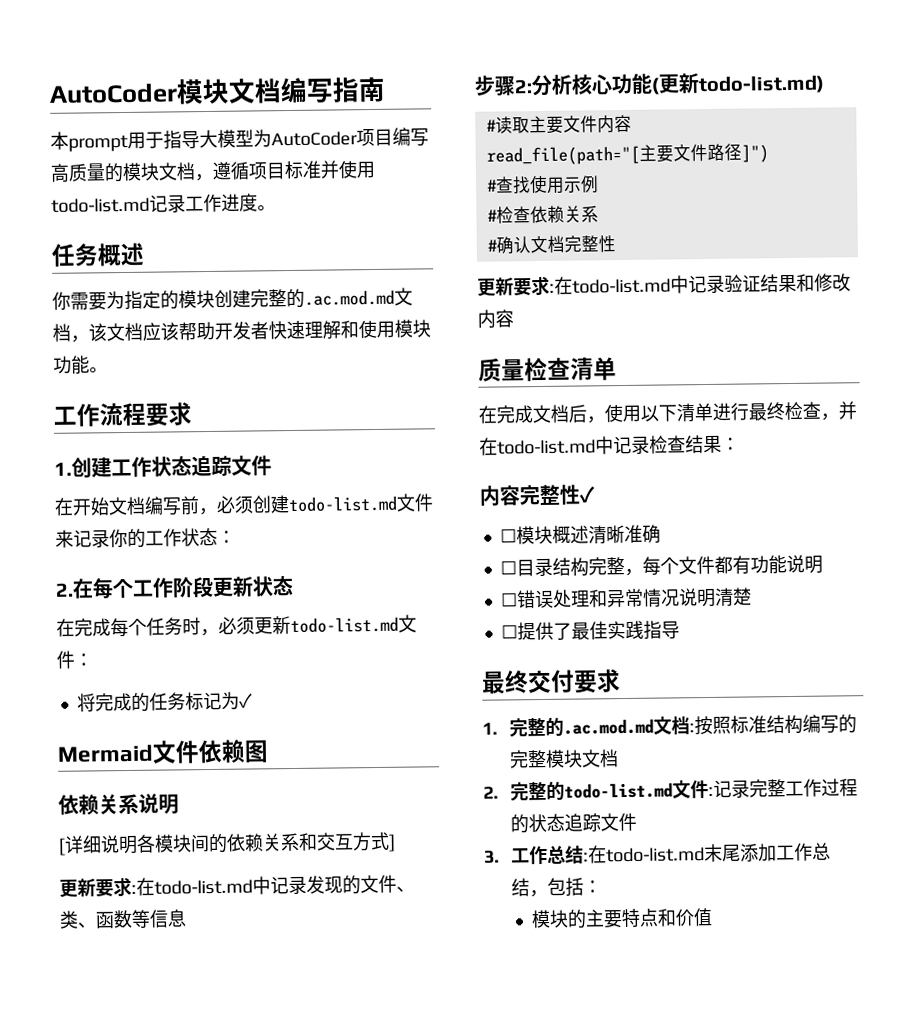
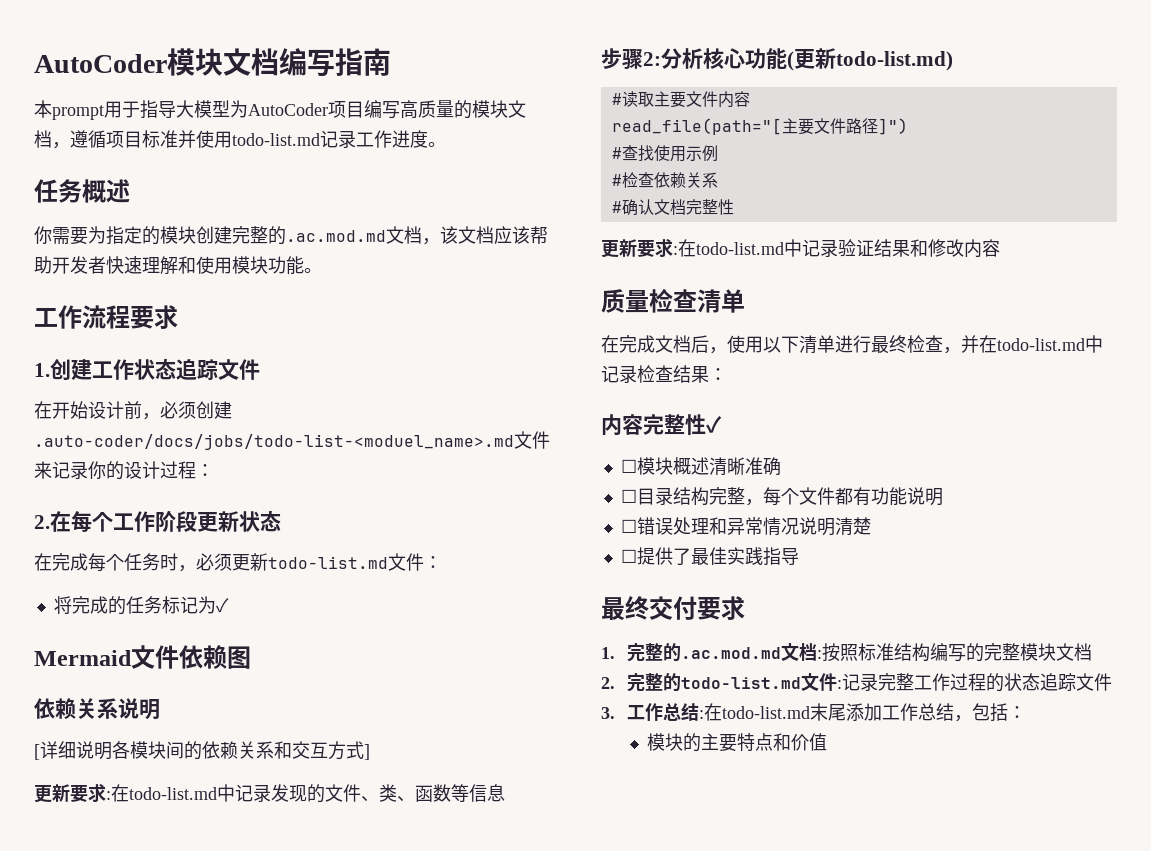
- 在开始文档编写前，必须创建todo-list.md文件来记录你的工作状态：
+ 在开始设计前，必须创建.auto-coder/docs/jobs/todo-list-<moduel_name>.md文件来记录你的设计过程：

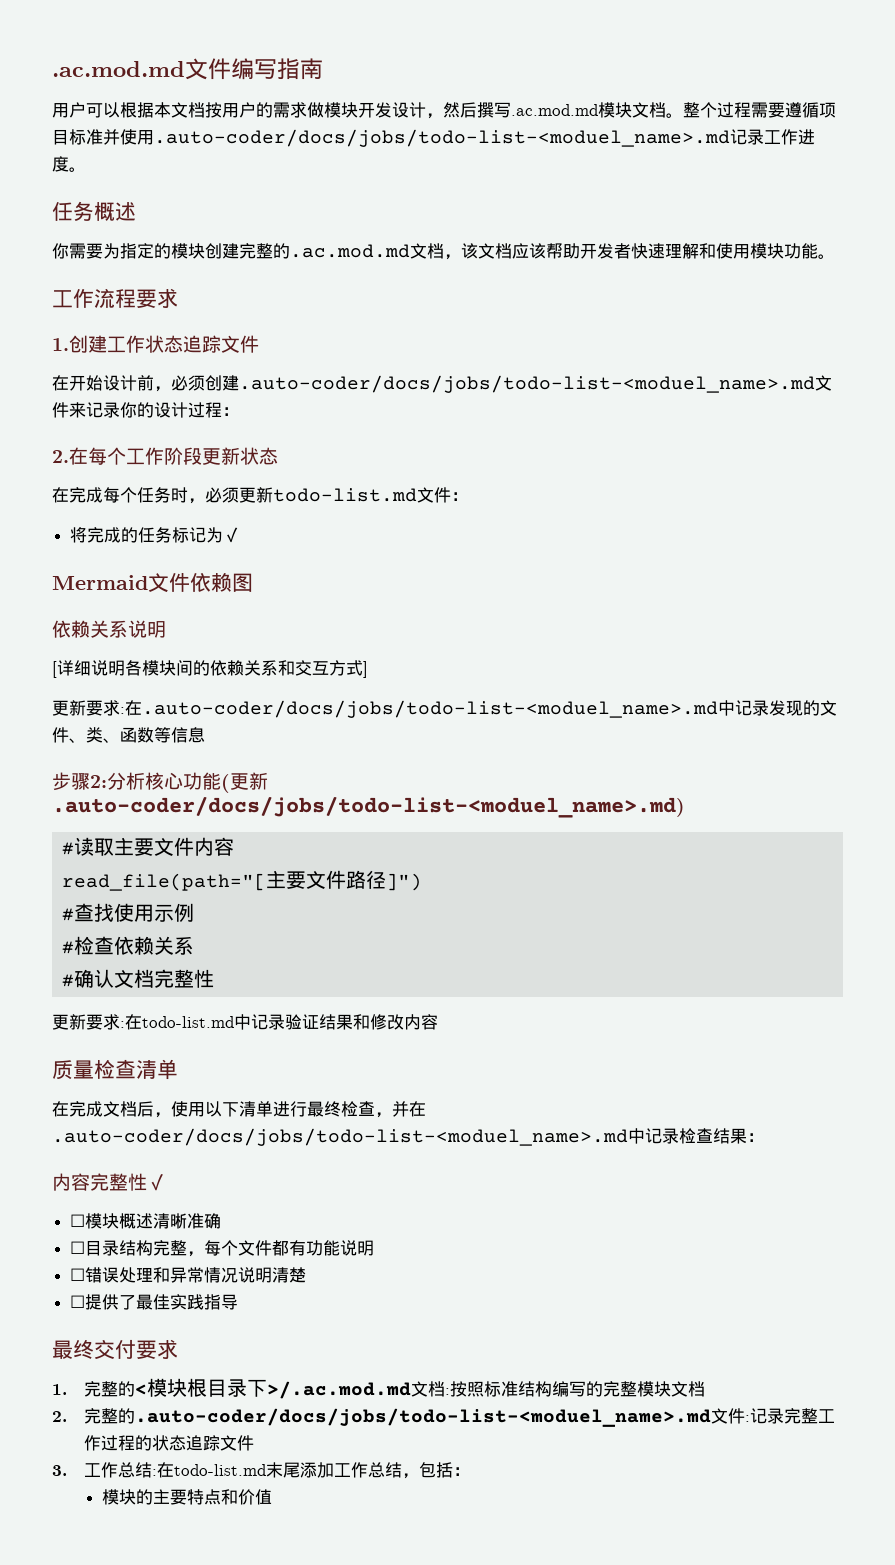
- AutoCoder模块文档编写指南
+ .ac.mod.md文件编写指南
- 本prompt用于指导大模型为AutoCoder项目编写高质量的模块文档，遵循项目标准并使用todo-list.md记录工作进度。
+ 用户可以根据本文档按用户的需求做模块开发设计，然后撰写.ac.mod.md模块文档。整个过程需要遵循项目标准并使用.auto-coder/docs/jobs/todo-list-<moduel_name>.md记录工作进度。
- 更新要求:在todo-list.md中记录发现的文件、类、函数等信息
+ 更新要求:在.auto-coder/docs/jobs/todo-list-<moduel_name>.md中记录发现的文件、类、函数等信息
- 步骤2:分析核心功能(更新todo-list.md)
+ 步骤2:分析核心功能(更新.auto-coder/docs/jobs/todo-list-<moduel_name>.md)
- 在完成文档后，使用以下清单进行最终检查，并在todo-list.md中记录检查结果：
+ 在完成文档后，使用以下清单进行最终检查，并在.auto-coder/docs/jobs/todo-list-<moduel_name>.md中记录检查结果：
- 1.完整的.ac.mod.md文档:按照标准结构编写的完整模块文档
+ 1.完整的<模块根目录下>/.ac.mod.md文档:按照标准结构编写的完整模块文档
- 2.完整的todo-list.md文件:记录完整工作过程的状态追踪文件
+ 2.完整的.auto-coder/docs/jobs/todo-list-<moduel_name>.md文件:记录完整工作过程的状态追踪文件

